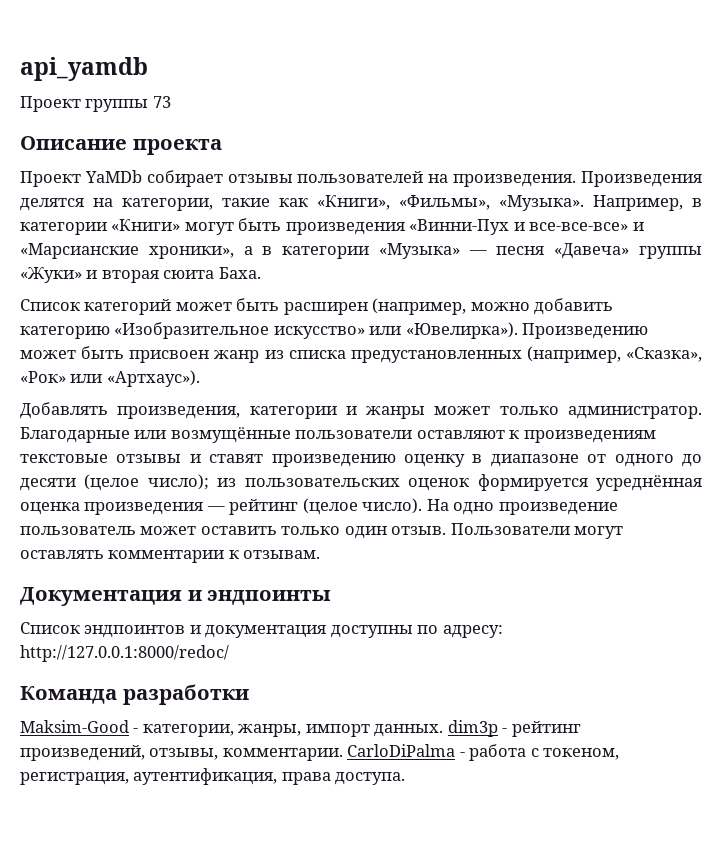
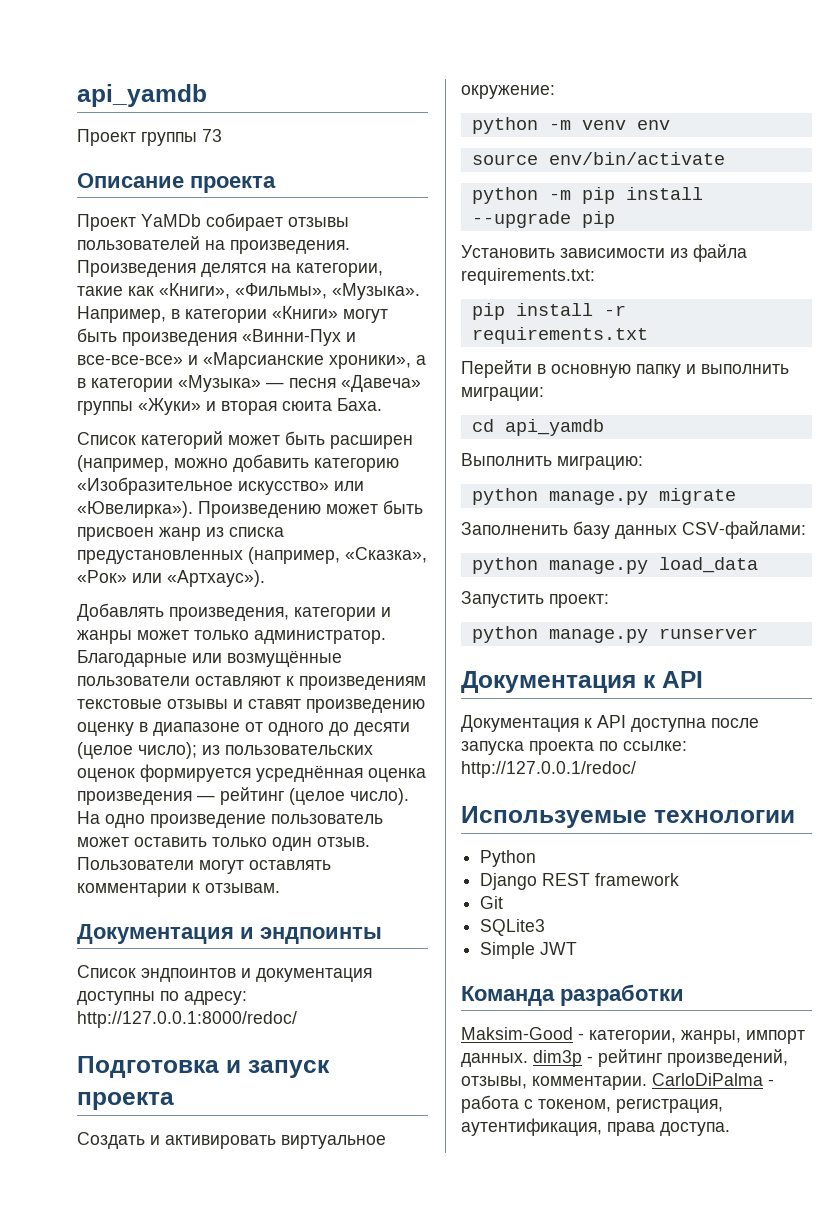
+ Подготовка и запуск проекта
+ Cоздать и активировать виртуальное окружение:
+ python -m venv env
+ source env/bin/activate
+ python -m pip install --upgrade pip
+ Установить зависимости из файла requirements.txt:
+ pip install -r requirements.txt
+ Перейти в основную папку и выполнить миграции:
+ cd api_yamdb
+ Выполнить миграцию:
+ python manage.py migrate
+ Заполненить базу данных CSV-файлами:
+ python manage.py load_data
+ Запустить проект:
+ python manage.py runserver
+ Документация к API
+ Документация к API доступна после запуска проекта по ссылке: http://127.0.0.1/redoc/
+ Используемые технологии
+ Python
+ Django REST framework
+ Git
+ SQLite3
+ Simple JWT

